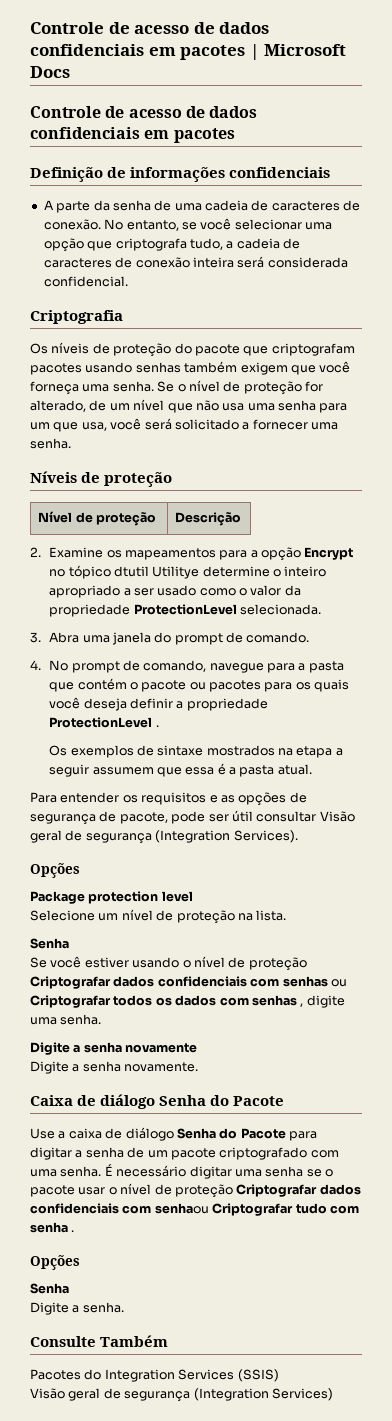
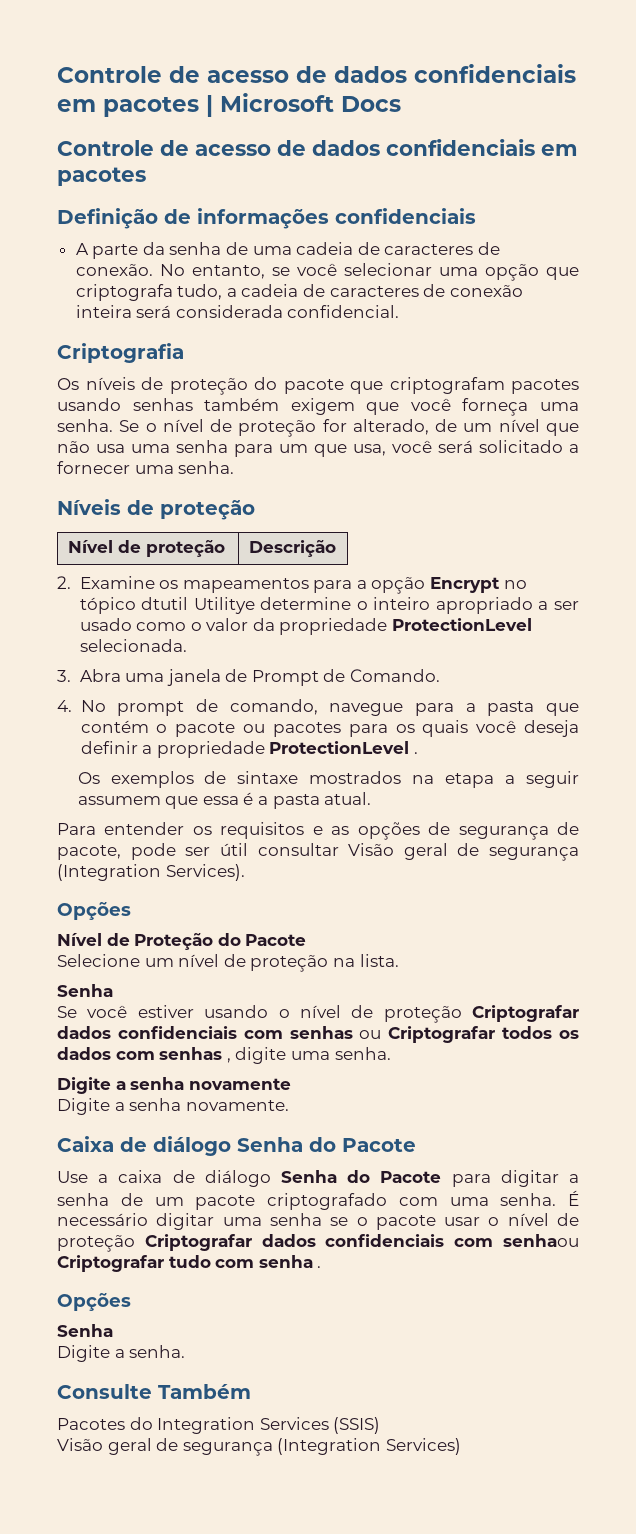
- 3. Abra uma janela do prompt de comando.
+ 3. Abra uma janela de Prompt de Comando.
- Package protection level
+ Nível de Proteção do Pacote

